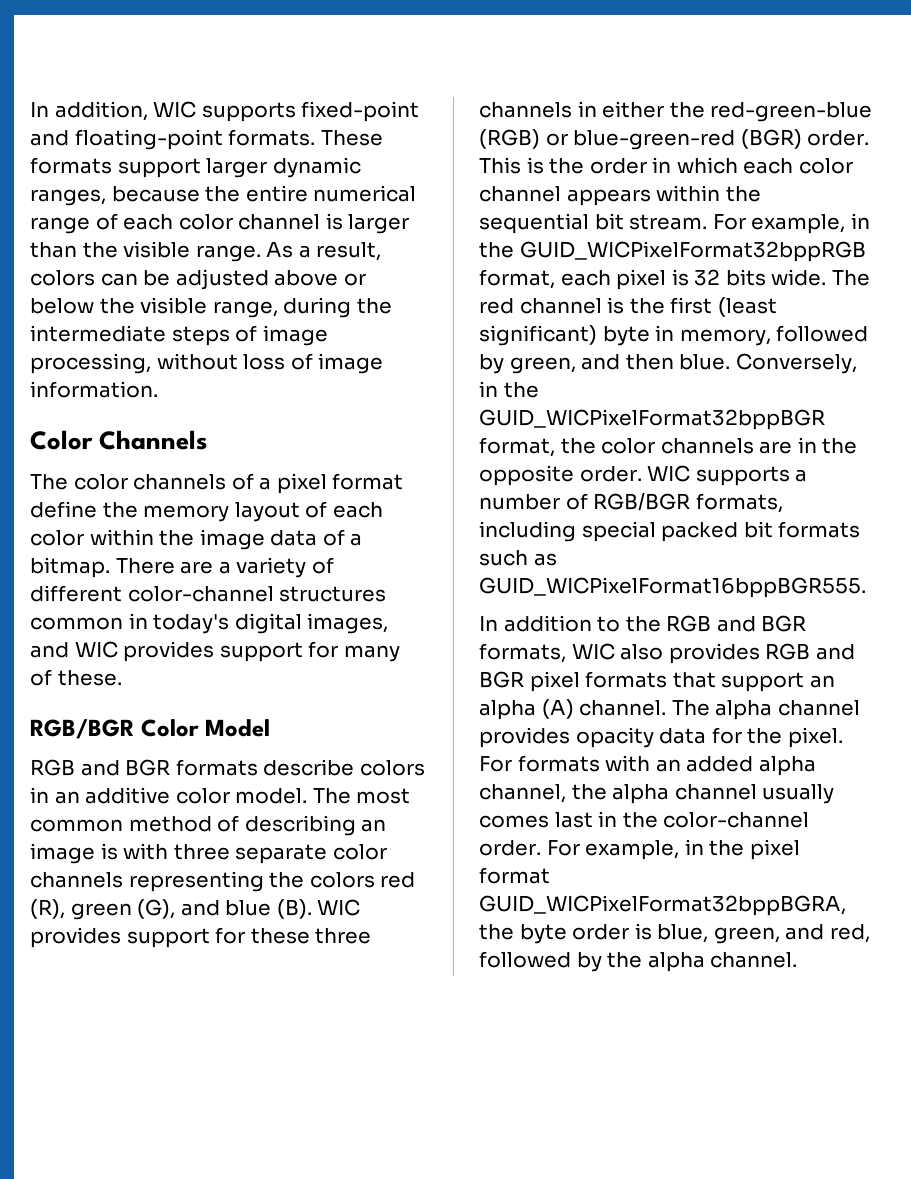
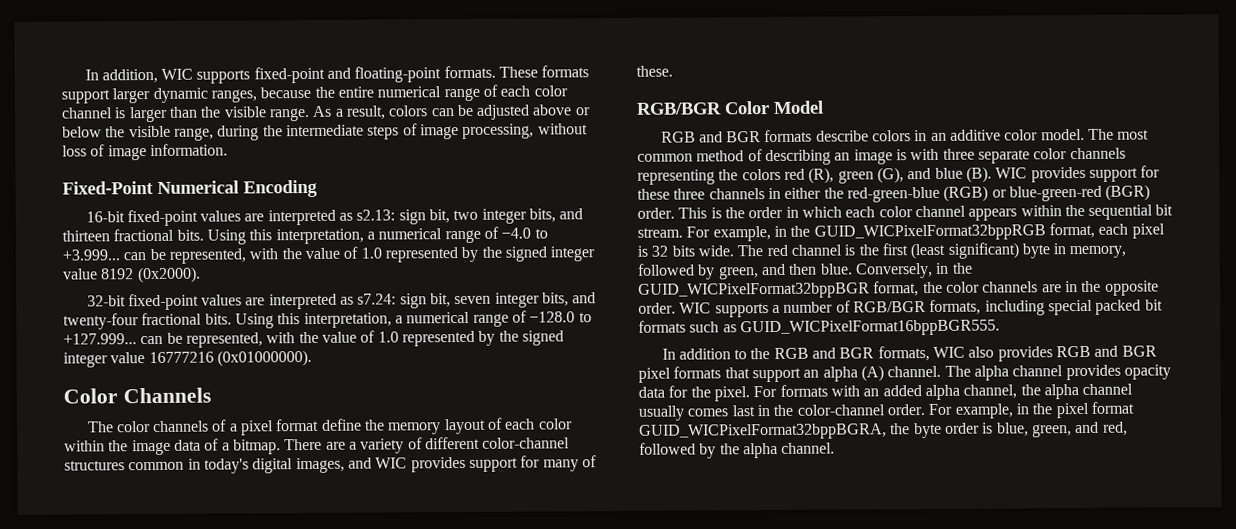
+ Fixed-Point Numerical Encoding
+ 16-bit fixed-point values are interpreted as s2.13: sign bit, two integer bits, and thirteen fractional bits. Using this interpretation, a numerical range of −4.0 to +3.999... can be represented, with the value of 1.0 represented by the signed integer value 8192 (0x2000).
+ 32-bit fixed-point values are interpreted as s7.24: sign bit, seven integer bits, and twenty-four fractional bits. Using this interpretation, a numerical range of −128.0 to +127.999... can be represented, with the value of 1.0 represented by the signed integer value 16777216 (0x01000000).

